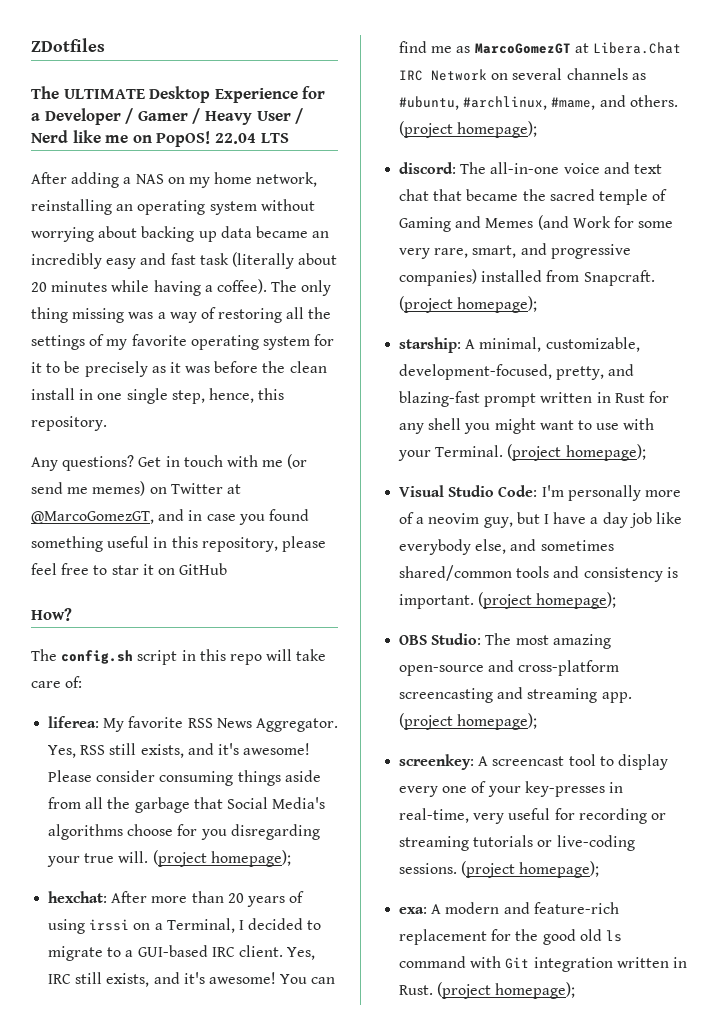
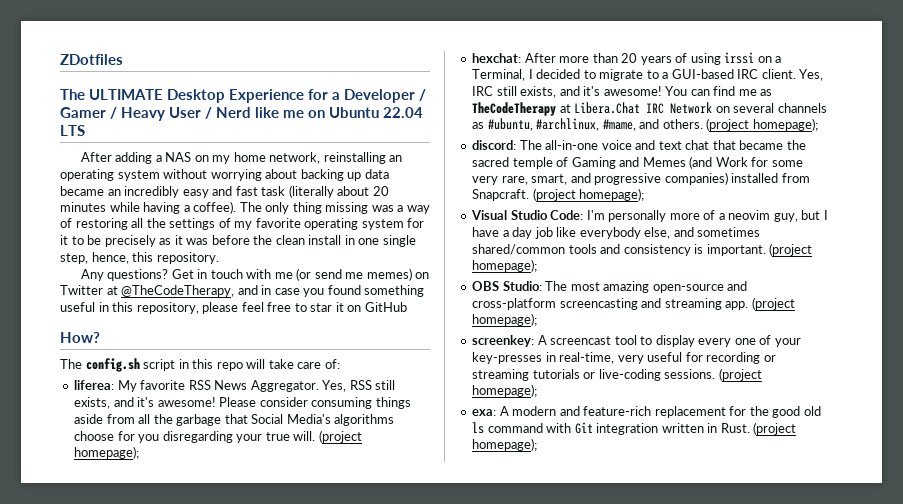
- The ULTIMATE Desktop Experience for a Developer / Gamer / Heavy User / Nerd like me on PopOS! 22.04 LTS
+ The ULTIMATE Desktop Experience for a Developer / Gamer / Heavy User / Nerd like me on Ubuntu 22.04 LTS
- Get in touch with me (or send me memes) on Twitter at @MarcoGomezGT, and in case you found something useful in this repository, please feel free to star it on GitHub
+ Get in touch with me (or send me memes) on Twitter at @TheCodeTherapy, and in case you found something useful in this repository, please feel free to star it on GitHub
- You can find me as MarcoGomezGT at Libera.Chat IRC Network on several channels as #ubuntu, #archlinux, #mame, and others.
+ You can find me as TheCodeTherapy at Libera.Chat IRC Network on several channels as #ubuntu, #archlinux, #mame, and others.
- starship: A minimal, customizable, development-focused, pretty, and blazing-fast prompt written in Rust for any shell you might want to use with your Terminal. (project homepage);

